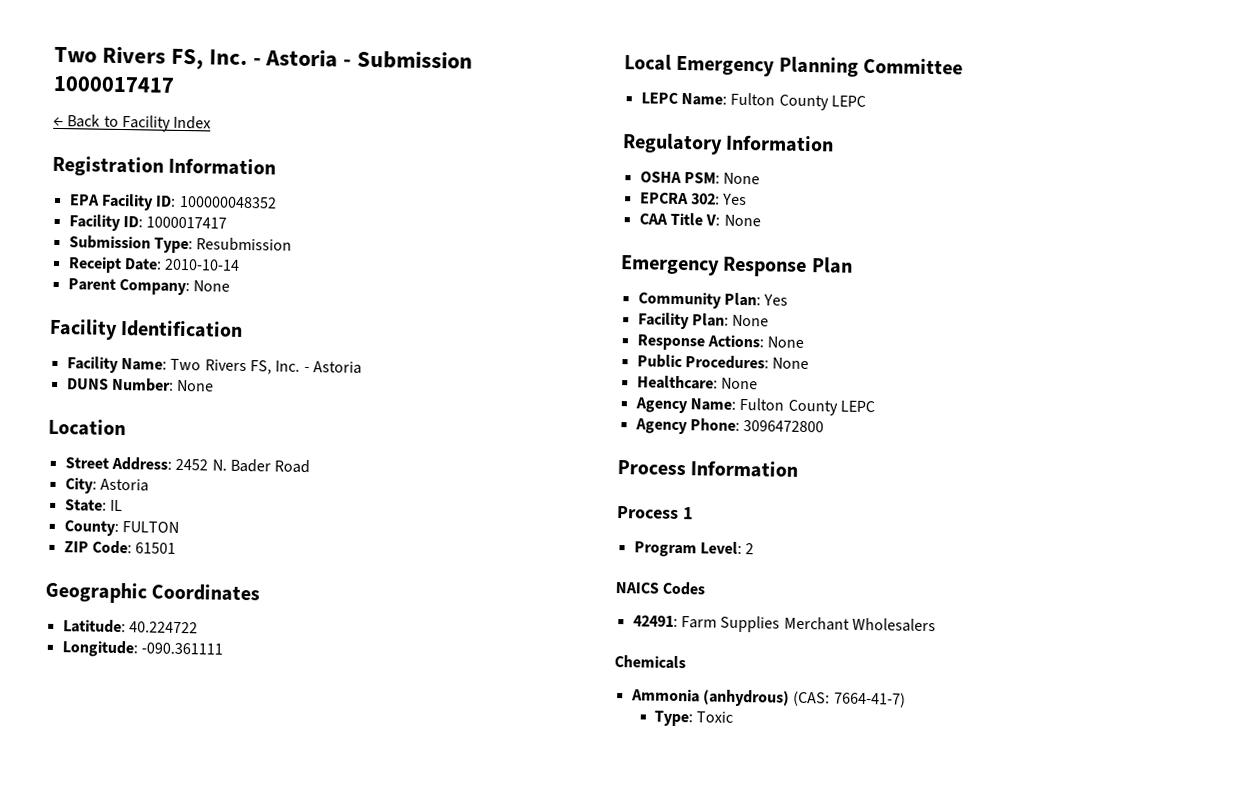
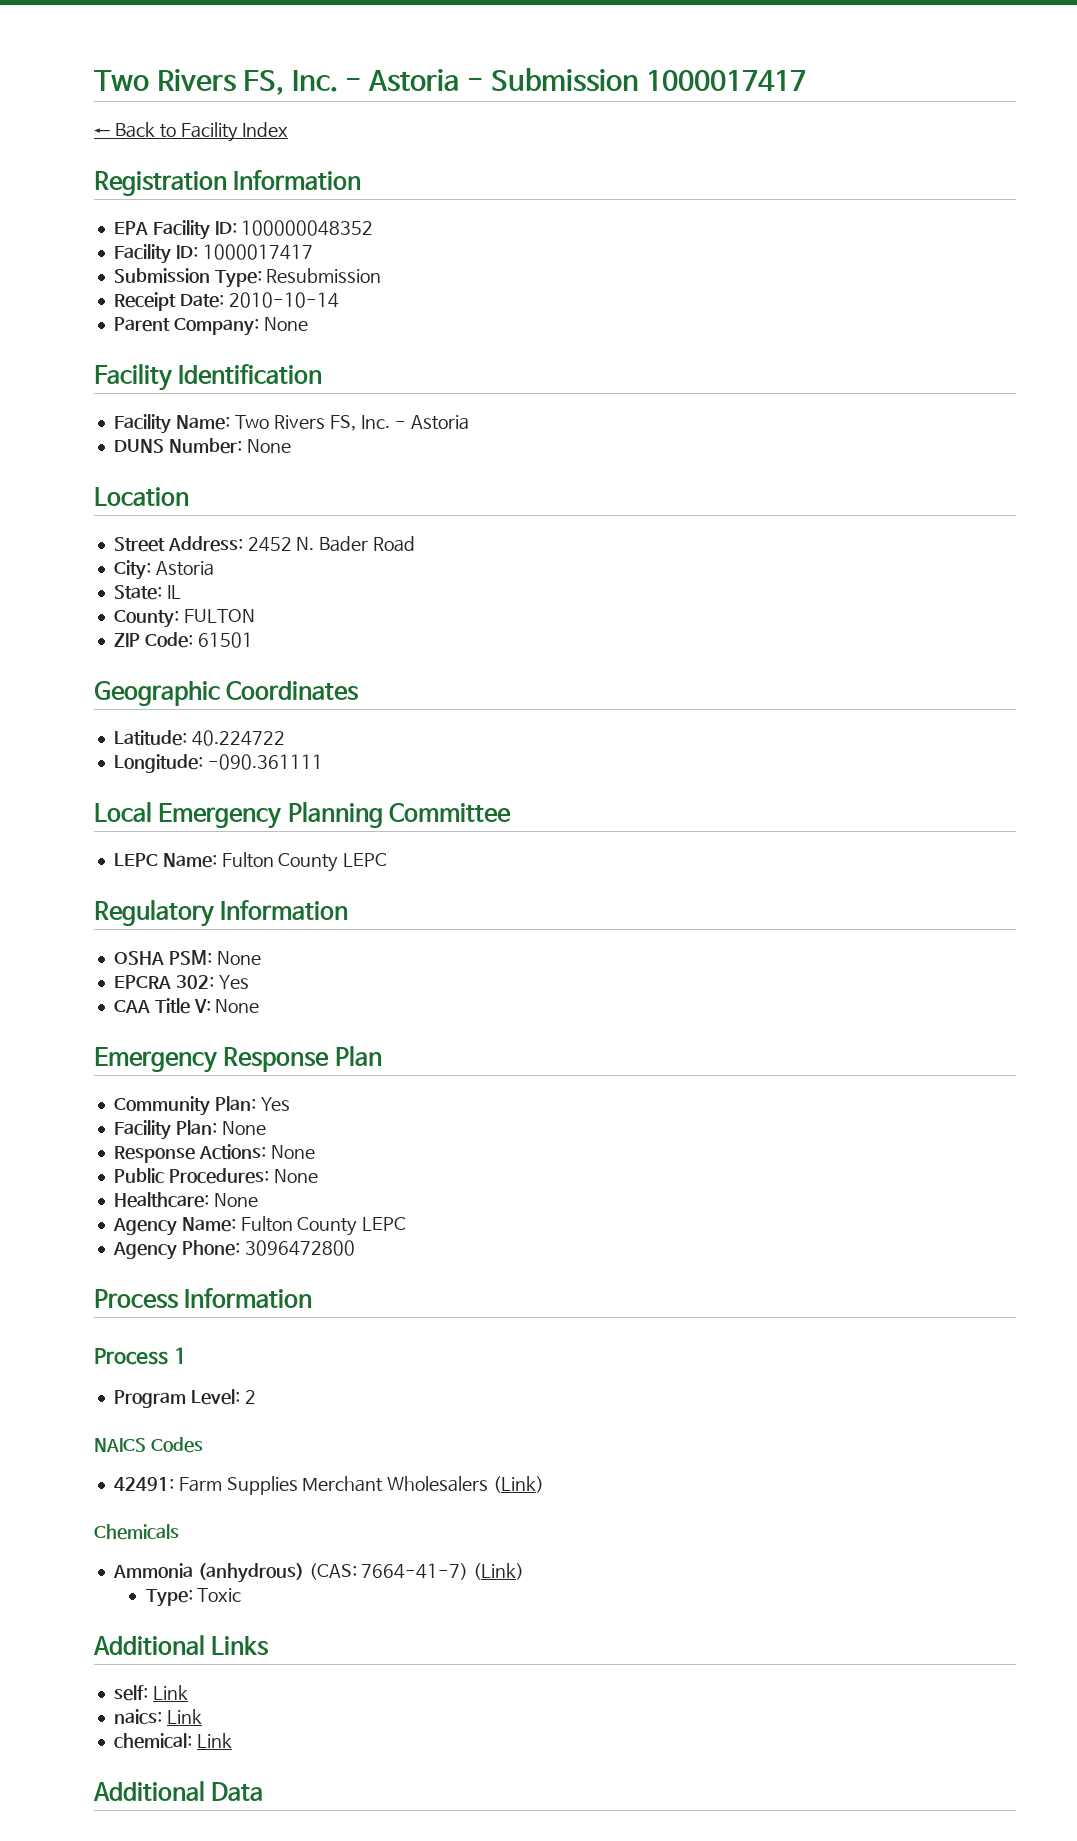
- 42491: Farm Supplies Merchant Wholesalers
+ 42491: Farm Supplies Merchant Wholesalers (Link)
- Ammonia (anhydrous) (CAS: 7664-41-7)
+ Ammonia (anhydrous) (CAS: 7664-41-7) (Link)
+ Additional Links
+ self: Link
+ naics: Link
+ chemical: Link
+ Additional Data

